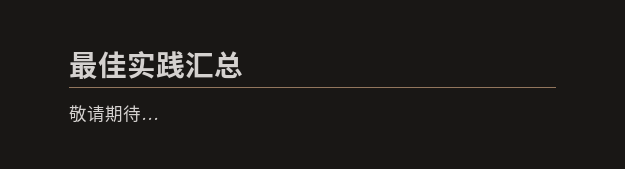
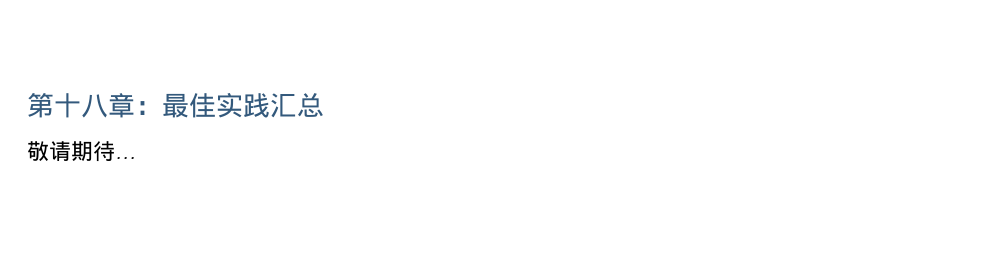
- 最佳实践汇总
+ 第十八章：最佳实践汇总

